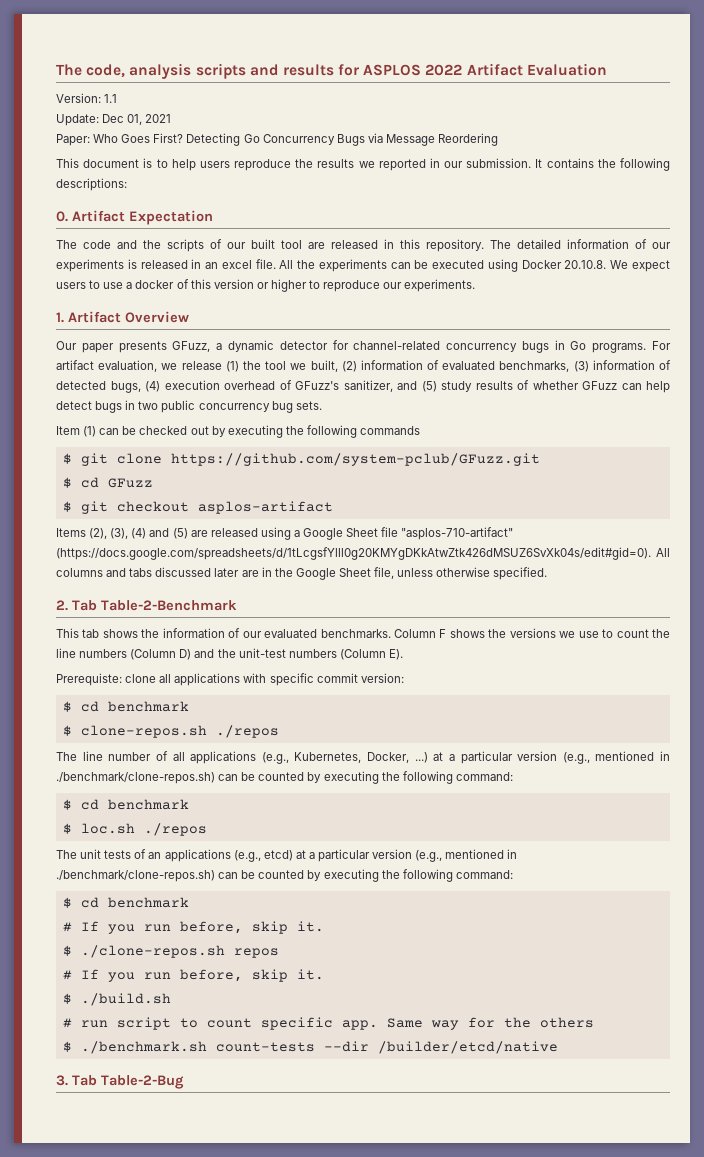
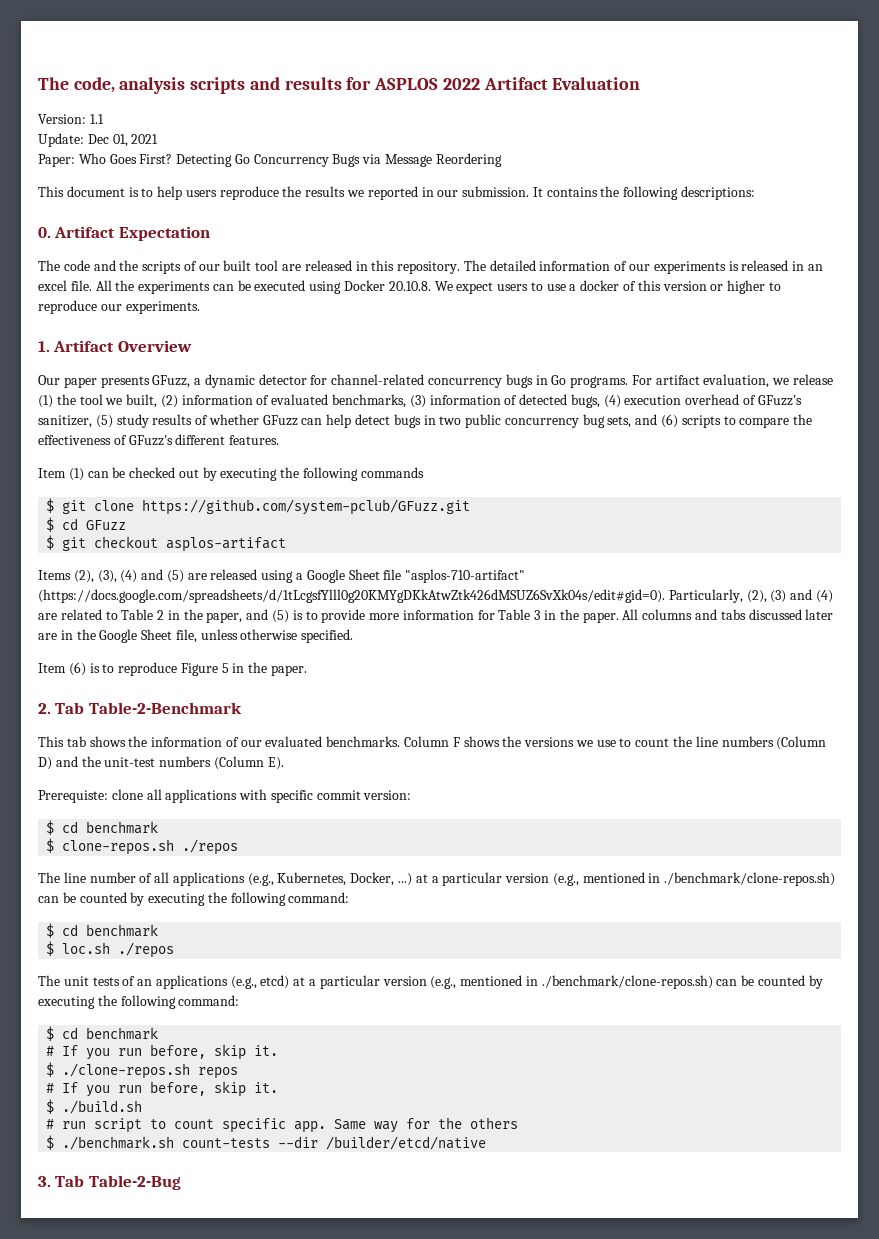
- For artifact evaluation, we release (1) the tool we built, (2) information of evaluated benchmarks, (3) information of detected bugs, (4) execution overhead of GFuzz's sanitizer, and (5) study results of whether GFuzz can help detect bugs in two public concurrency bug sets.
+ For artifact evaluation, we release (1) the tool we built, (2) information of evaluated benchmarks, (3) information of detected bugs, (4) execution overhead of GFuzz's sanitizer, (5) study results of whether GFuzz can help detect bugs in two public concurrency bug sets, and (6) scripts to compare the effectiveness of GFuzz's different features.
- Items (2), (3), (4) and (5) are released using a Google Sheet file "asplos-710-artifact" (https://docs.google.com/spreadsheets/d/1tLcgsfYlll0g20KMYgDKkAtwZtk426dMSUZ6SvXk04s/edit#gid=0). All columns and tabs discussed later are in the Google Sheet file, unless otherwise specified.
+ Items (2), (3), (4) and (5) are released using a Google Sheet file "asplos-710-artifact" (https://docs.google.com/spreadsheets/d/1tLcgsfYlll0g20KMYgDKkAtwZtk426dMSUZ6SvXk04s/edit#gid=0). Particularly, (2), (3) and (4) are related to Table 2 in the paper, and (5) is to provide more information for Table 3 in the paper. All columns and tabs discussed later are in the Google Sheet file, unless otherwise specified.
+ Item (6) is to reproduce Figure 5 in the paper.

